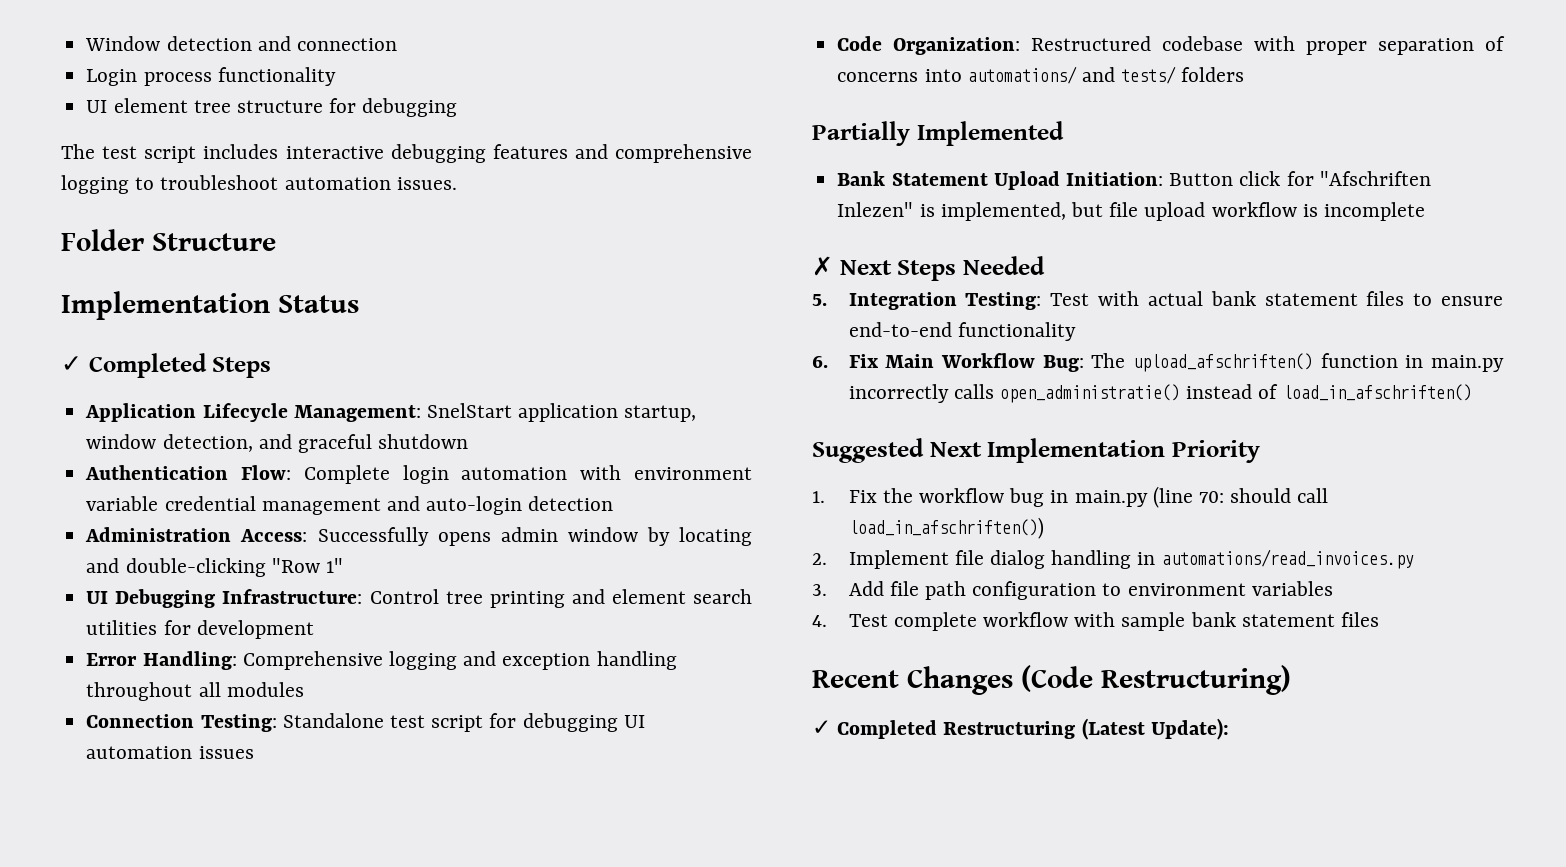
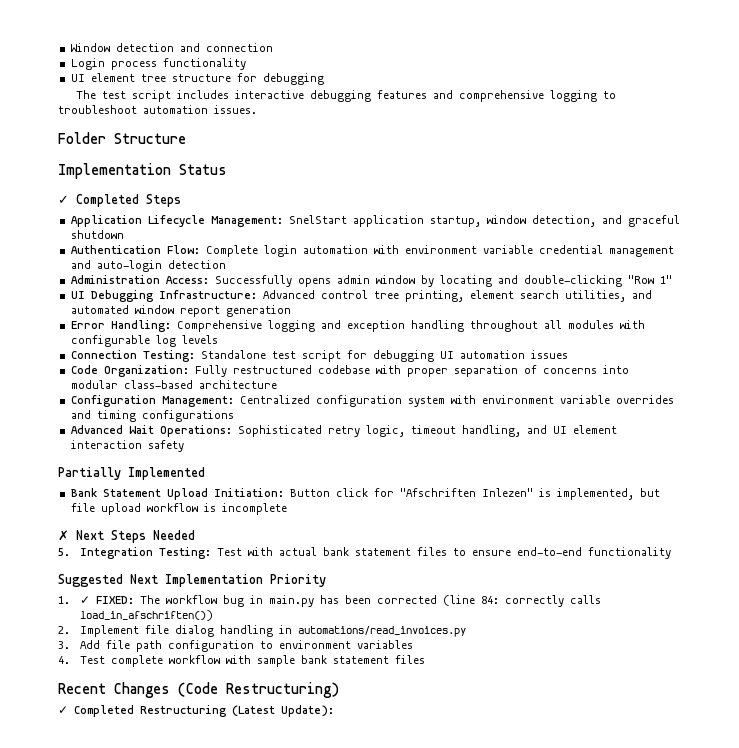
- UI Debugging Infrastructure: Control tree printing and element search utilities for development
+ UI Debugging Infrastructure: Advanced control tree printing, element search utilities, and automated window report generation
- Error Handling: Comprehensive logging and exception handling throughout all modules
+ Error Handling: Comprehensive logging and exception handling throughout all modules with configurable log levels
- Code Organization: Restructured codebase with proper separation of concerns into automations/ and tests/ folders
+ Code Organization: Fully restructured codebase with proper separation of concerns into modular class-based architecture
+ Configuration Management: Centralized configuration system with environment variable overrides and timing configurations
+ Advanced Wait Operations: Sophisticated retry logic, timeout handling, and UI element interaction safety
- 6. Fix Main Workflow Bug: The upload_afschriften() function in main.py incorrectly calls open_administratie() instead of load_in_afschriften()
- 1. Fix the workflow bug in main.py (line 70: should call load_in_afschriften())
+ 1. ✓ FIXED: The workflow bug in main.py has been corrected (line 84: correctly calls load_in_afschriften())

